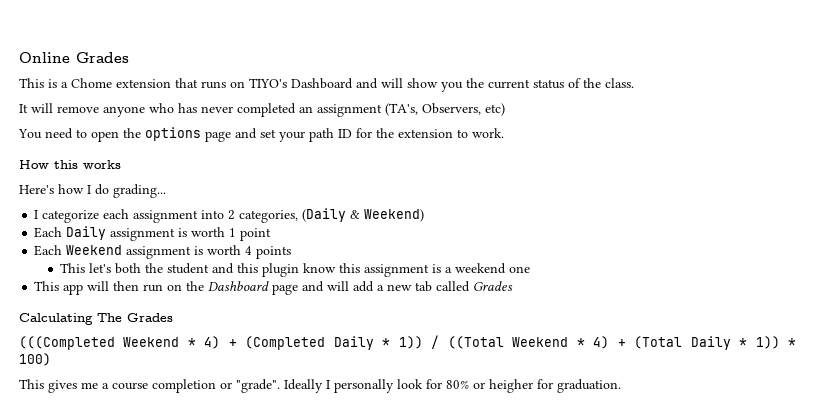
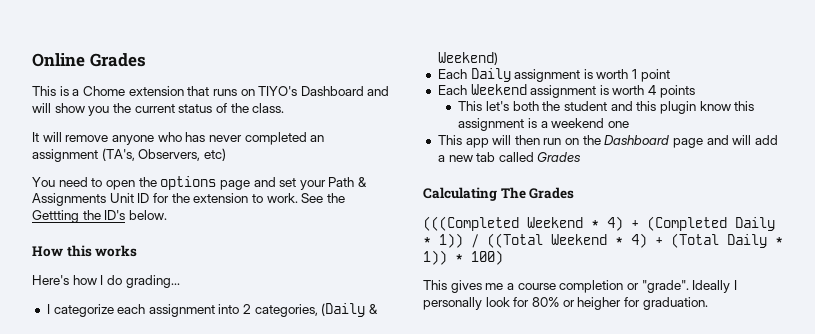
- You need to open the options page and set your path ID for the extension to work.
+ You need to open the options page and set your Path & Assignments Unit ID for the extension to work. See the Gettting the ID's below.

